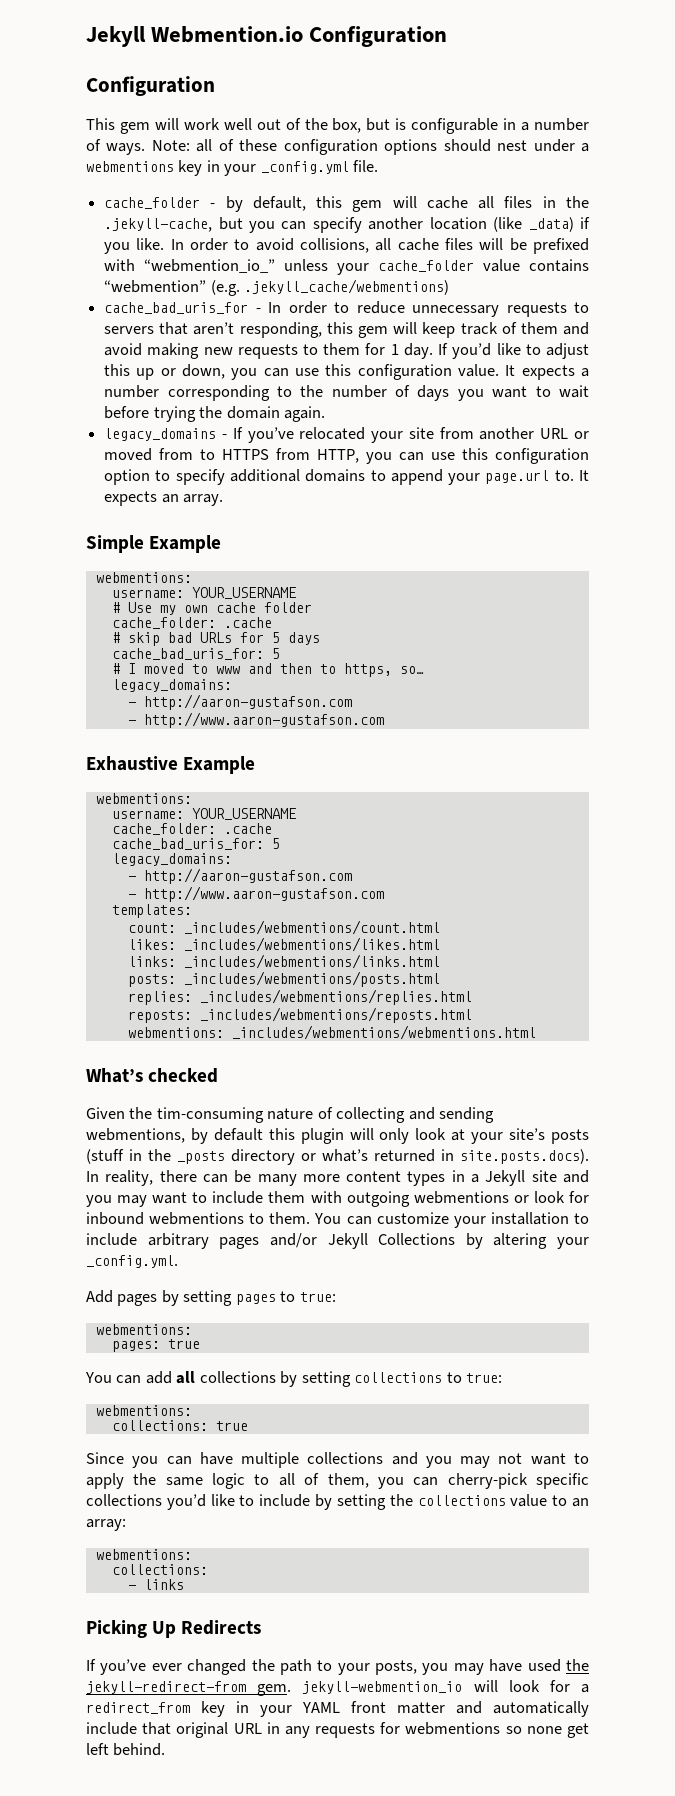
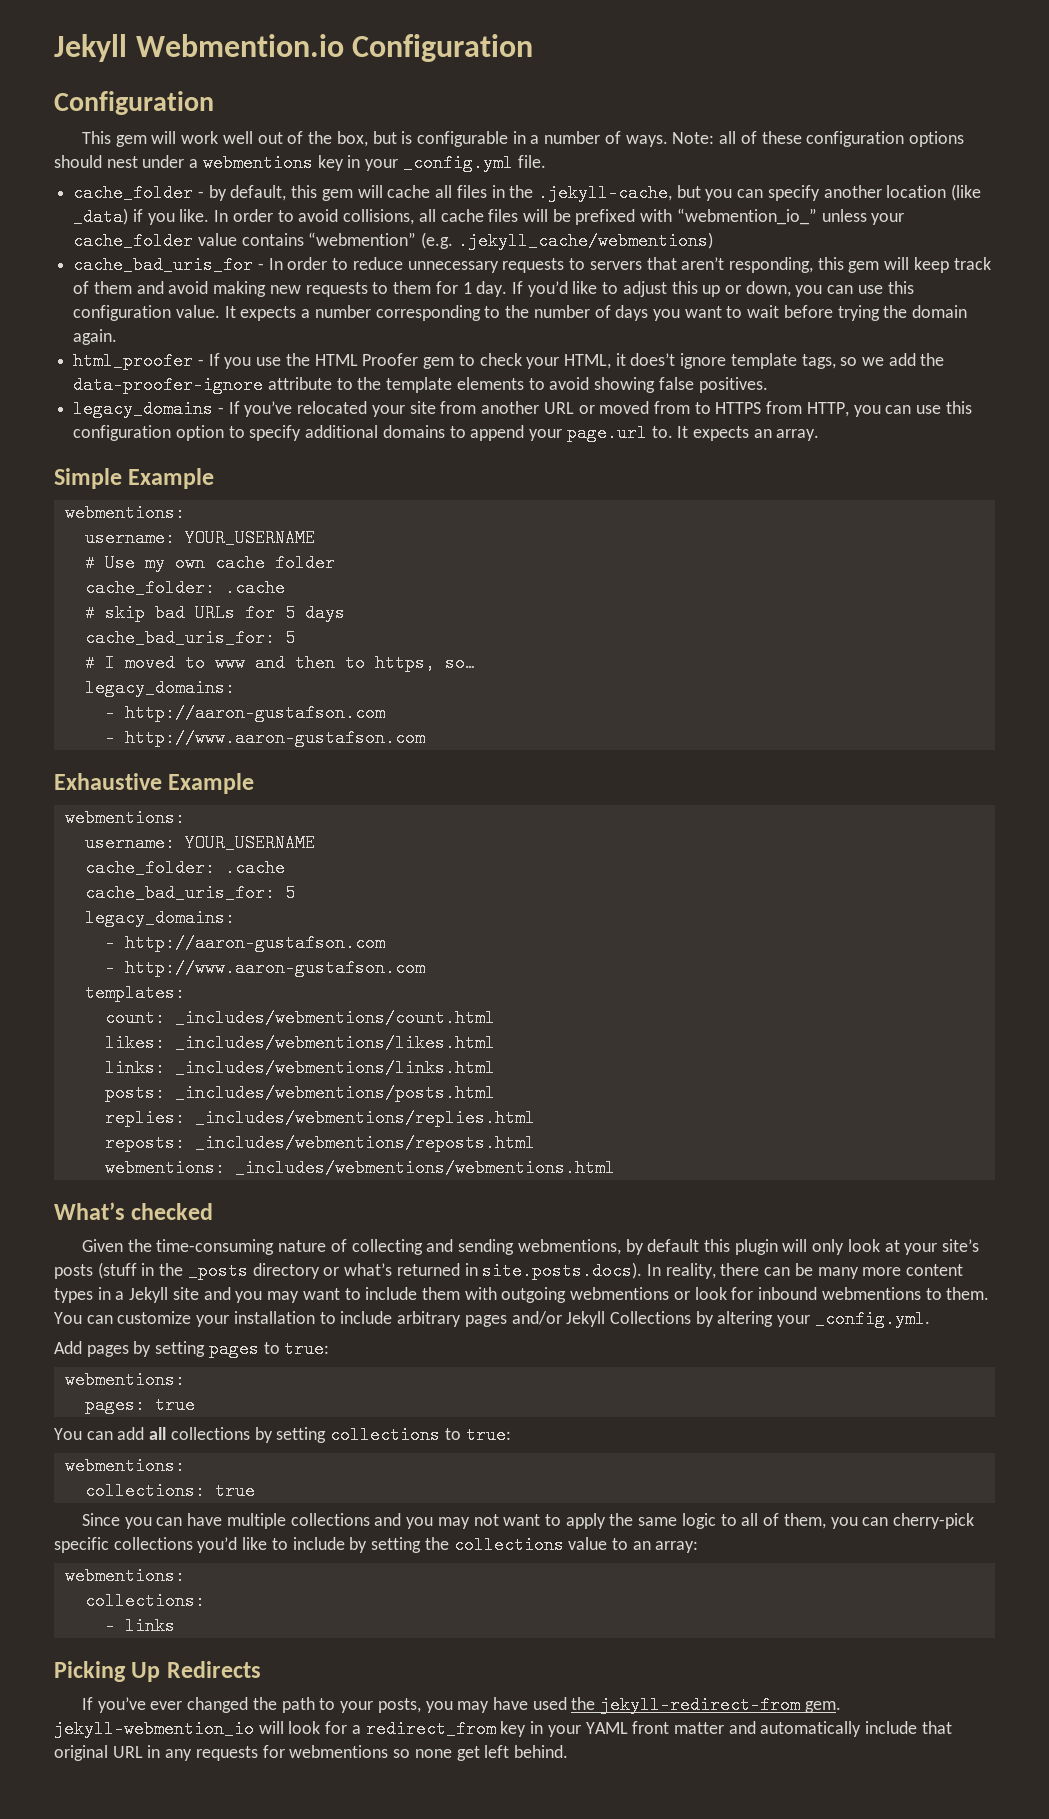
+ html_proofer - If you use the HTML Proofer gem to check your HTML, it does’t ignore template tags, so we add the data-proofer-ignore attribute to the template elements to avoid showing false positives.
- Given the tim-consuming nature of collecting and sending webmentions, by default this plugin will only look at your site’s posts (stuff in the _posts directory or what’s returned in site.posts.docs). In reality, there can be many more content types in a Jekyll site and you may want to include them with outgoing webmentions or look for inbound webmentions to them.
+ Given the time-consuming nature of collecting and sending webmentions, by default this plugin will only look at your site’s posts (stuff in the _posts directory or what’s returned in site.posts.docs). In reality, there can be many more content types in a Jekyll site and you may want to include them with outgoing webmentions or look for inbound webmentions to them.

